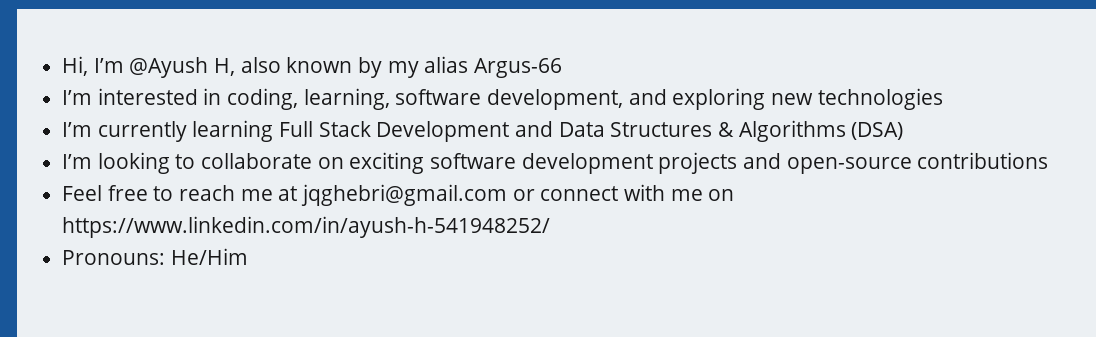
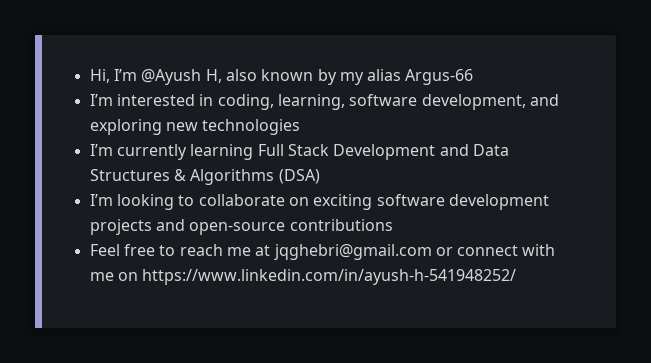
- Pronouns: He/Him

